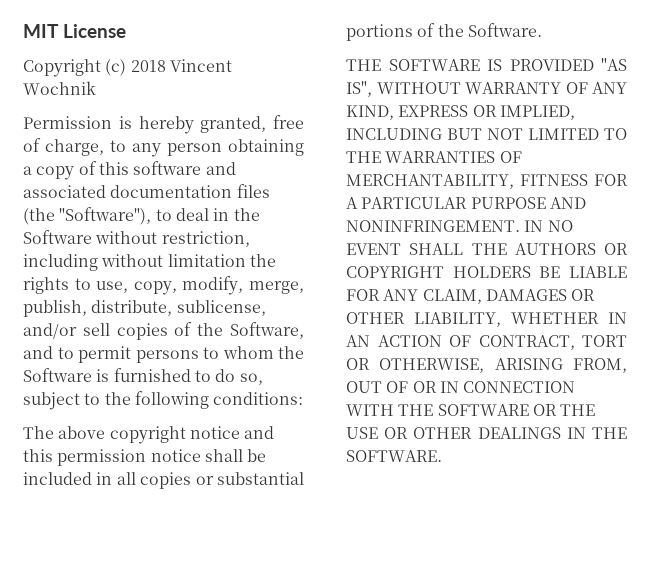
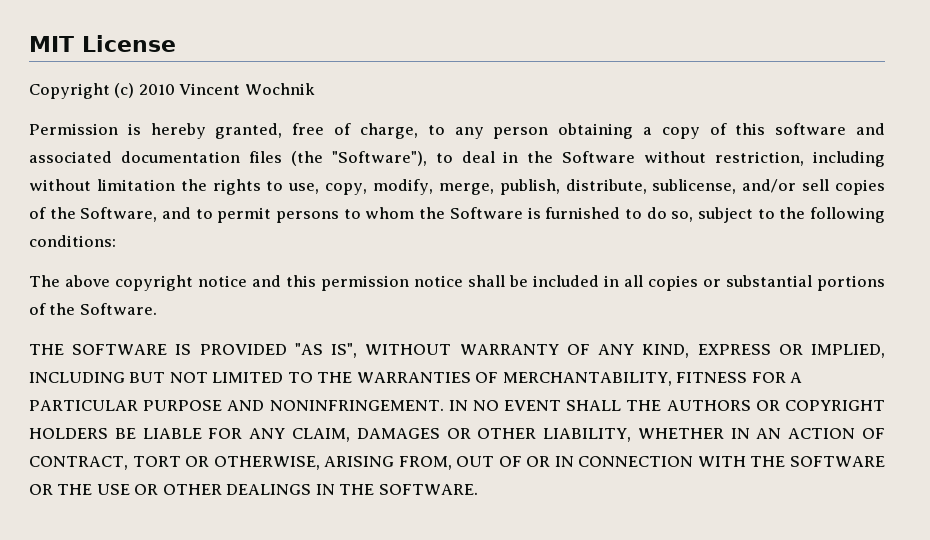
- Copyright (c) 2018 Vincent Wochnik
+ Copyright (c) 2010 Vincent Wochnik

